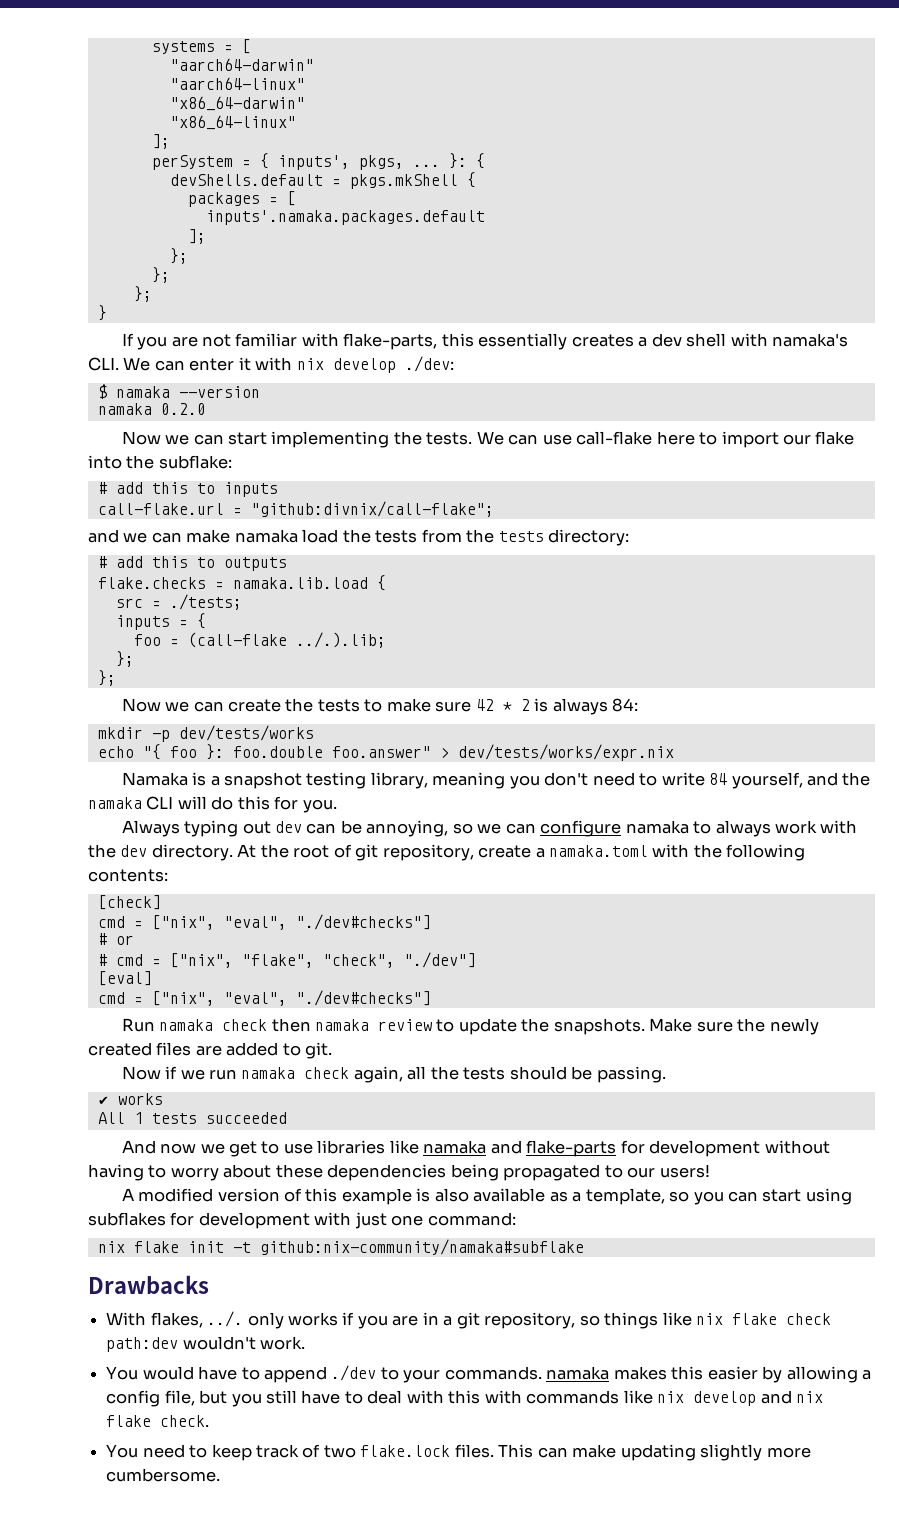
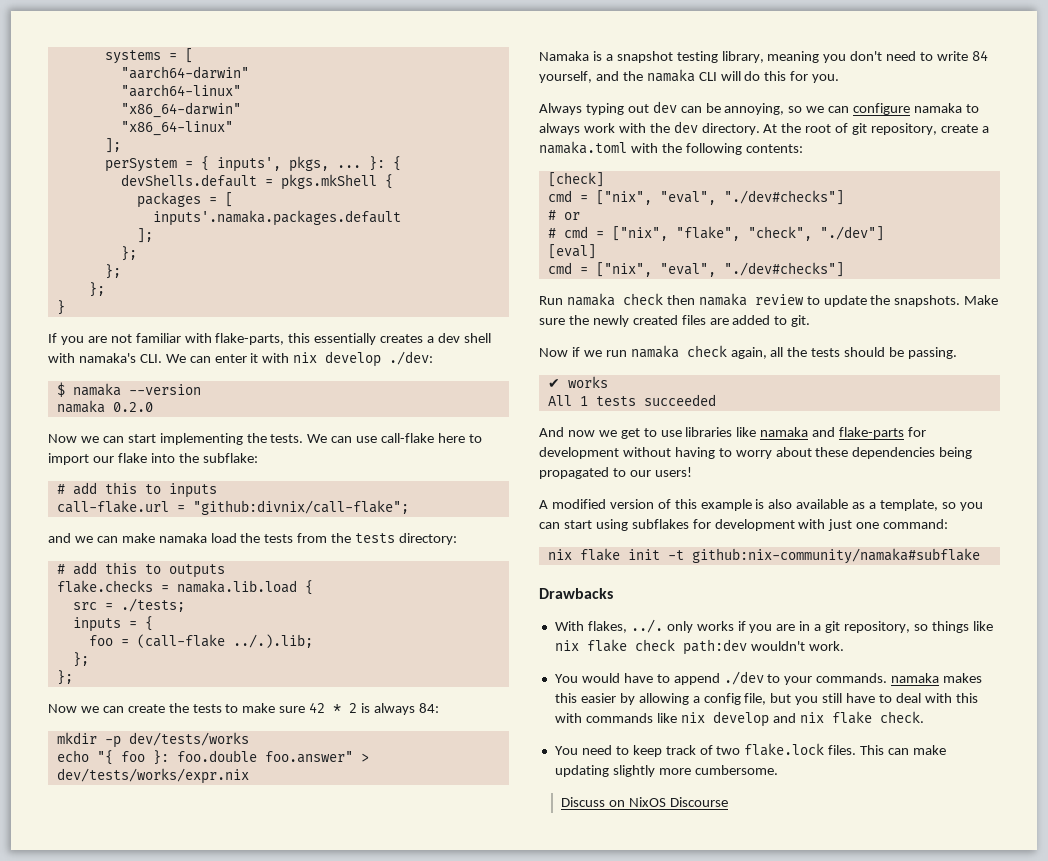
+ Discuss on NixOS Discourse

